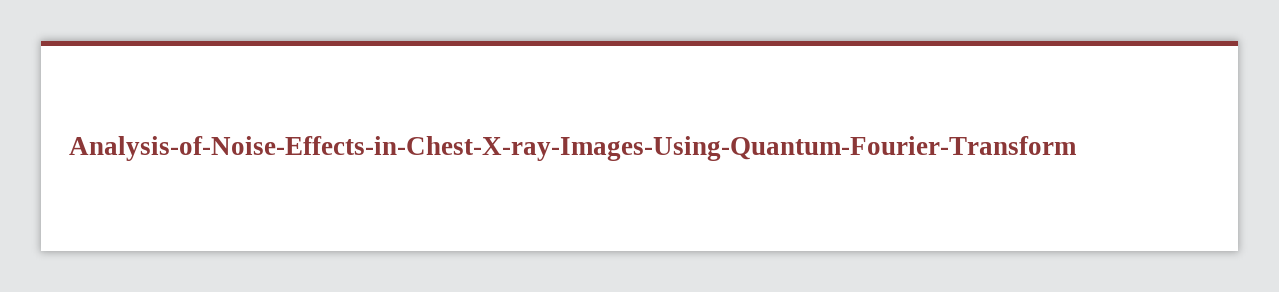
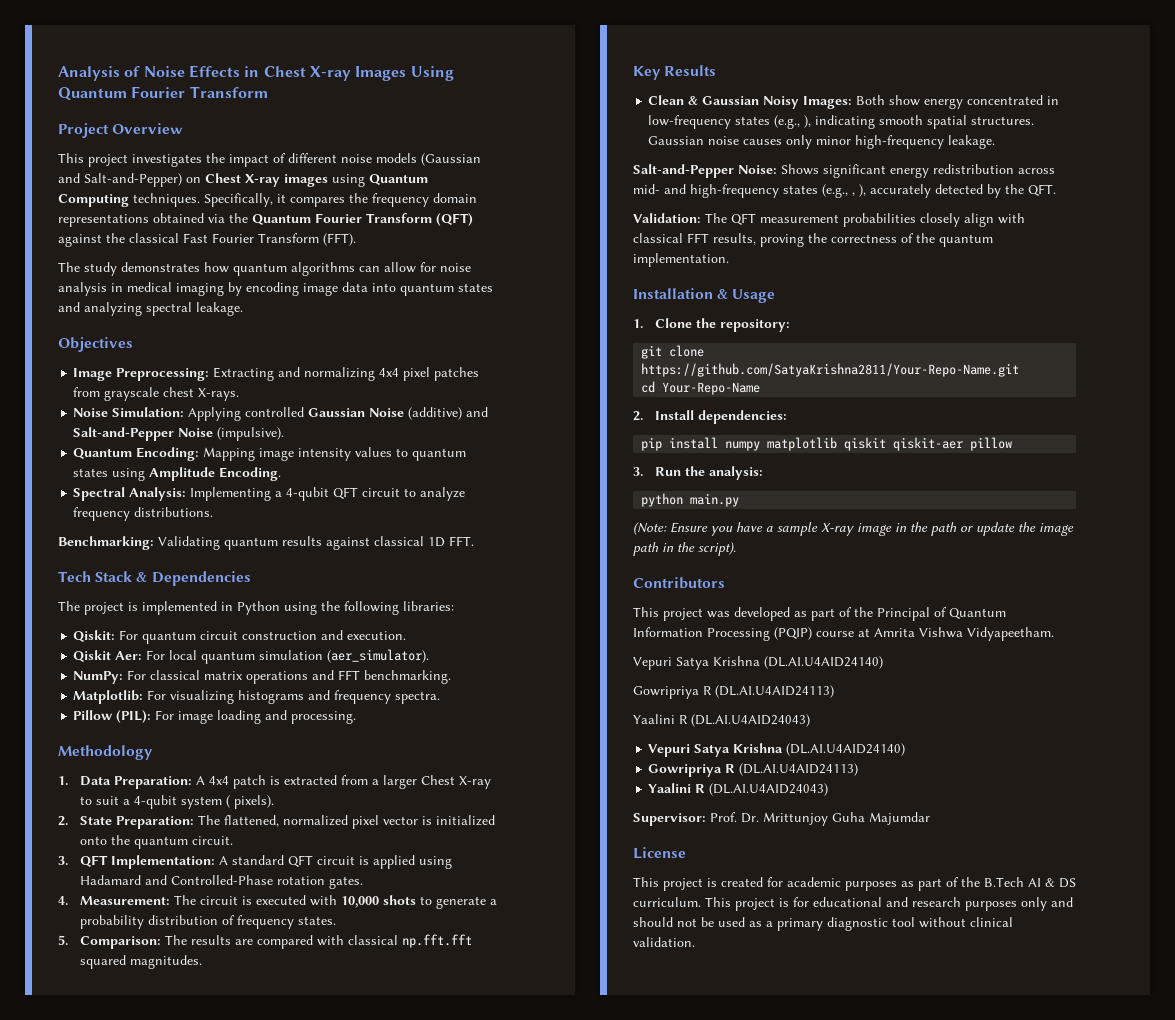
- Analysis-of-Noise-Effects-in-Chest-X-ray-Images-Using-Quantum-Fourier-Transform
+ Analysis of Noise Effects in Chest X-ray Images Using Quantum Fourier Transform
+ Project Overview
+ This project investigates the impact of different noise models (Gaussian and Salt-and-Pepper) on Chest X-ray images using Quantum Computing techniques. Specifically, it compares the frequency domain representations obtained via the Quantum Fourier Transform (QFT) against the classical Fast Fourier Transform (FFT).
+ The study demonstrates how quantum algorithms can allow for noise analysis in medical imaging by encoding image data into quantum states and analyzing spectral leakage.
+ Objectives
+ Image Preprocessing: Extracting and normalizing 4x4 pixel patches from grayscale chest X-rays.
+ Noise Simulation: Applying controlled Gaussian Noise (additive) and Salt-and-Pepper Noise (impulsive).
+ Quantum Encoding: Mapping image intensity values to quantum states using Amplitude Encoding.
+ Spectral Analysis: Implementing a 4-qubit QFT circuit to analyze frequency distributions.
+ Benchmarking: Validating quantum results against classical 1D FFT.
+ Tech Stack & Dependencies
+ The project is implemented in Python using the following libraries:
+ Qiskit: For quantum circuit construction and execution.
+ Qiskit Aer: For local quantum simulation (aer_simulator).
+ NumPy: For classical matrix operations and FFT benchmarking.
+ Matplotlib: For visualizing histograms and frequency spectra.
+ Pillow (PIL): For image loading and processing.
+ Methodology
+ 1. Data Preparation: A 4x4 patch is extracted from a larger Chest X-ray to suit a 4-qubit system ( pixels).
+ 2. State Preparation: The flattened, normalized pixel vector is initialized onto the quantum circuit.
+ 3. QFT Implementation: A standard QFT circuit is applied using Hadamard and Controlled-Phase rotation gates.
+ 4. Measurement: The circuit is executed with 10,000 shots to generate a probability distribution of frequency states.
+ 5. Comparison: The results are compared with classical np.fft.fft squared magnitudes.
+ Key Results
+ Clean & Gaussian Noisy Images: Both show energy concentrated in low-frequency states (e.g., ), indicating smooth spatial structures. Gaussian noise causes only minor high-frequency leakage.
+ Salt-and-Pepper Noise: Shows significant energy redistribution across mid- and high-frequency states (e.g., , ), accurately detected by the QFT.
+ Validation: The QFT measurement probabilities closely align with classical FFT results, proving the correctness of the quantum implementation.
+ Installation & Usage
+ 1. Clone the repository:
+ git clone https://github.com/SatyaKrishna2811/Your-Repo-Name.git
+ cd Your-Repo-Name
+ 2. Install dependencies:
+ pip install numpy matplotlib qiskit qiskit-aer pillow
+ 3. Run the analysis:
+ python main.py
+ (Note: Ensure you have a sample X-ray image in the path or update the image path in the script).
+ Contributors
+ This project was developed as part of the Principal of Quantum Information Processing (PQIP) course at Amrita Vishwa Vidyapeetham.
+ Vepuri Satya Krishna (DL.AI.U4AID24140)
+ Gowripriya R (DL.AI.U4AID24113)
+ Yaalini R (DL.AI.U4AID24043)
+ Vepuri Satya Krishna (DL.AI.U4AID24140)
+ Gowripriya R (DL.AI.U4AID24113)
+ Yaalini R (DL.AI.U4AID24043)
+ Supervisor: Prof. Dr. Mrittunjoy Guha Majumdar
+ License
+ This project is created for academic purposes as part of the B.Tech AI & DS curriculum. This project is for educational and research purposes only and should not be used as a primary diagnostic tool without clinical validation.

